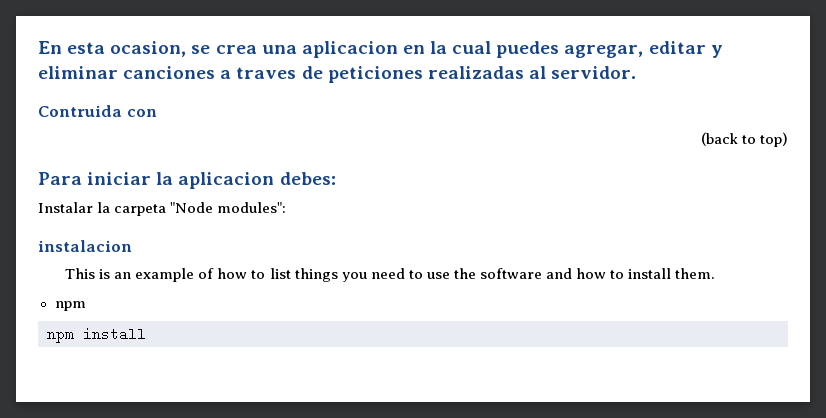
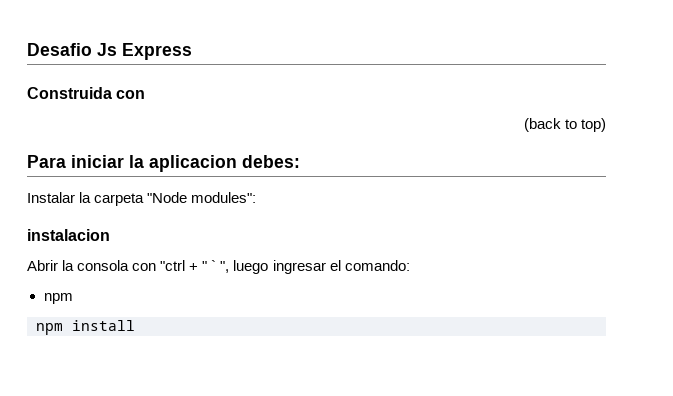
- En esta ocasion, se crea una aplicacion en la cual puedes agregar, editar y eliminar canciones a traves de peticiones realizadas al servidor.
- Contruida con
+ Desafio Js Express
+ Construida con
- This is an example of how to list things you need to use the software and how to install them.
+ Abrir la consola con "ctrl + " ` ", luego ingresar el comando:

